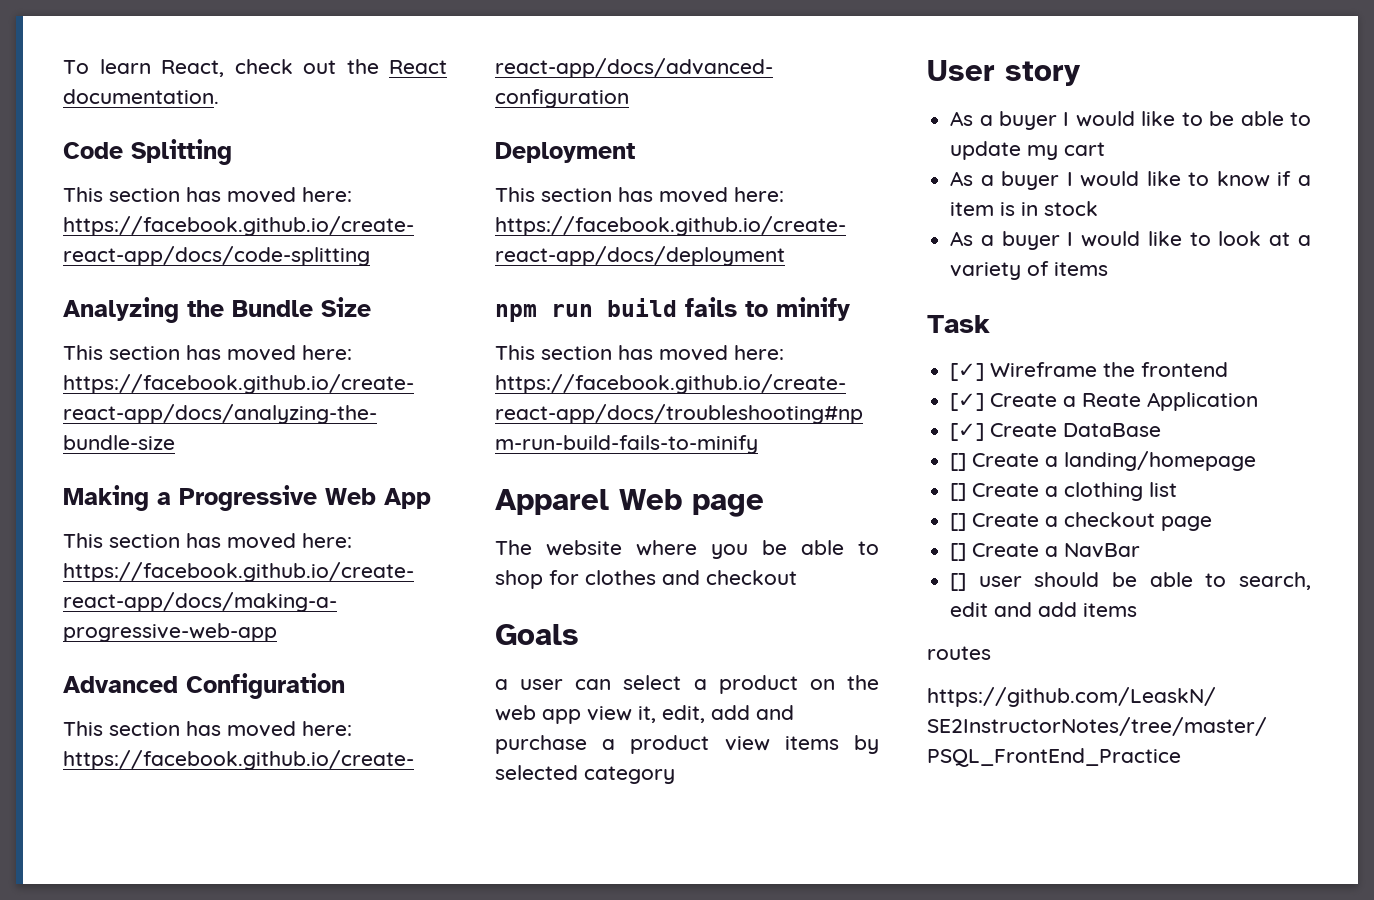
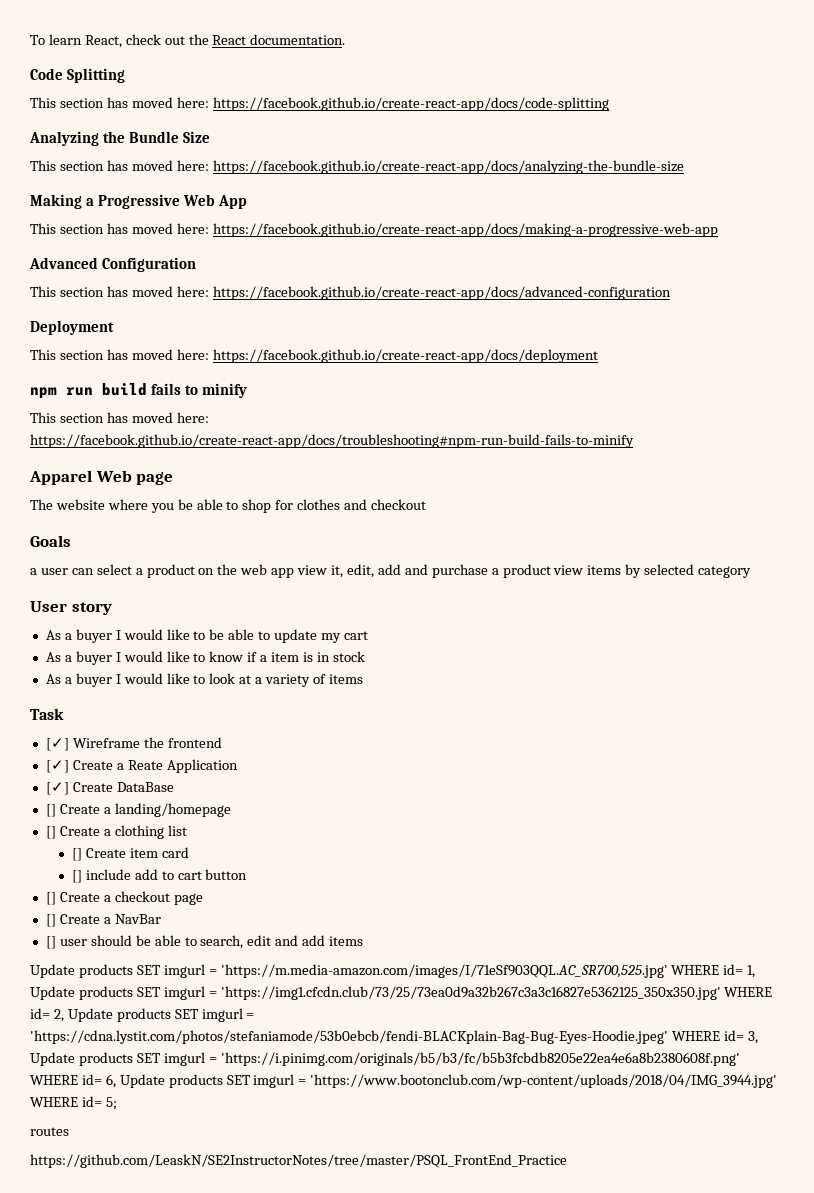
+ [] Create item card
+ [] include add to cart button
+ Update products SET imgurl = 'https://m.media-amazon.com/images/I/71eSf903QQL.AC_SR700,525.jpg' WHERE id= 1, Update products SET imgurl = 'https://img1.cfcdn.club/73/25/73ea0d9a32b267c3a3c16827e5362125_350x350.jpg' WHERE id= 2, Update products SET imgurl = 'https://cdna.lystit.com/photos/stefaniamode/53b0ebcb/fendi-BLACKplain-Bag-Bug-Eyes-Hoodie.jpeg' WHERE id= 3, Update products SET imgurl = 'https://i.pinimg.com/originals/b5/b3/fc/b5b3fcbdb8205e22ea4e6a8b2380608f.png' WHERE id= 6, Update products SET imgurl = 'https://www.bootonclub.com/wp-content/uploads/2018/04/IMG_3944.jpg' WHERE id= 5;

